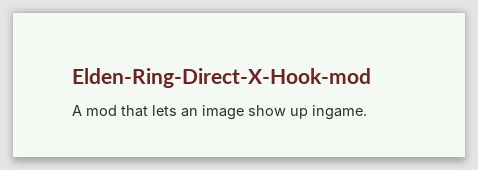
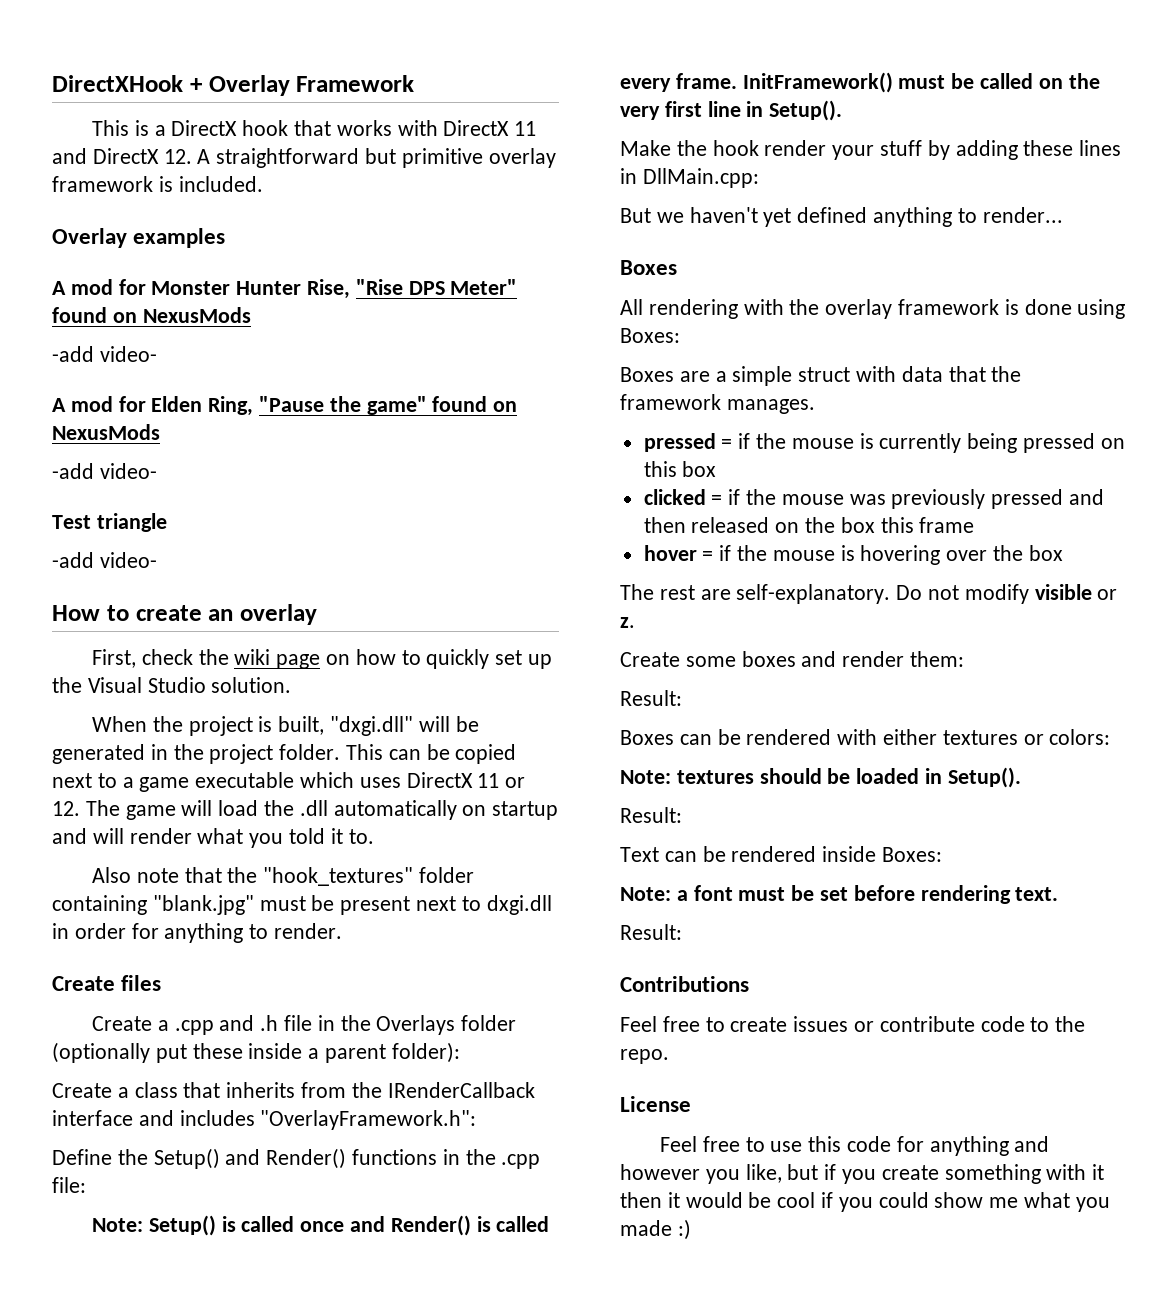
- Elden-Ring-Direct-X-Hook-mod
- A mod that lets an image show up ingame.
+ DirectXHook + Overlay Framework
+ This is a DirectX hook that works with DirectX 11 and DirectX 12. A straightforward but primitive overlay framework is included.
+ Overlay examples
+ A mod for Monster Hunter Rise, "Rise DPS Meter" found on NexusMods
+ -add video-
+ A mod for Elden Ring, "Pause the game" found on NexusMods
+ -add video-
+ Test triangle
+ -add video-
+ How to create an overlay
+ First, check the wiki page on how to quickly set up the Visual Studio solution.
+ When the project is built, "dxgi.dll" will be generated in the project folder. This can be copied next to a game executable which uses DirectX 11 or 12. The game will load the .dll automatically on startup and will render what you told it to.
+ Also note that the "hook_textures" folder containing "blank.jpg" must be present next to dxgi.dll in order for anything to render.
+ Create files
+ Create a .cpp and .h file in the Overlays folder (optionally put these inside a parent folder):
+ Create a class that inherits from the IRenderCallback interface and includes "OverlayFramework.h":
+ Define the Setup() and Render() functions in the .cpp file:
+ Note: Setup() is called once and Render() is called every frame. InitFramework() must be called on the very first line in Setup().
+ Make the hook render your stuff by adding these lines in DllMain.cpp:
+ But we haven't yet defined anything to render...
+ Boxes
+ All rendering with the overlay framework is done using Boxes:
+ Boxes are a simple struct with data that the framework manages.
+ pressed = if the mouse is currently being pressed on this box
+ clicked = if the mouse was previously pressed and then released on the box this frame
+ hover = if the mouse is hovering over the box
+ The rest are self-explanatory. Do not modify visible or z.
+ Create some boxes and render them:
+ Result:
+ Boxes can be rendered with either textures or colors:
+ Note: textures should be loaded in Setup().
+ Result:
+ Text can be rendered inside Boxes:
+ Note: a font must be set before rendering text.
+ Result:
+ Contributions
+ Feel free to create issues or contribute code to the repo.
+ License
+ Feel free to use this code for anything and however you like, but if you create something with it then it would be cool if you could show me what you made :)

